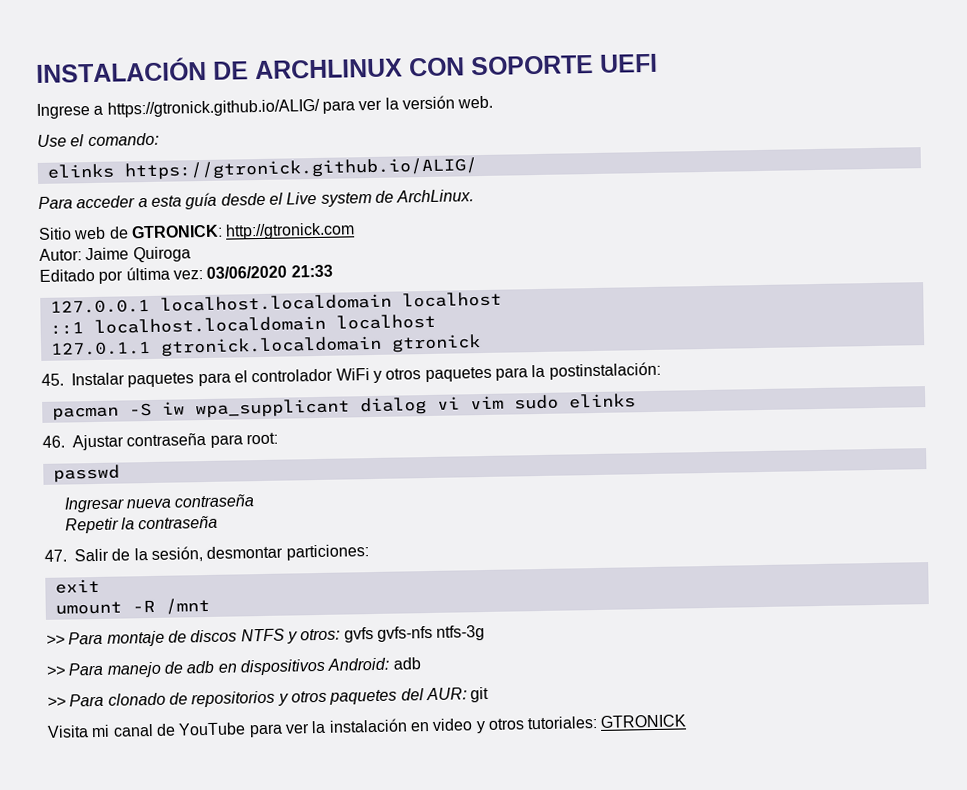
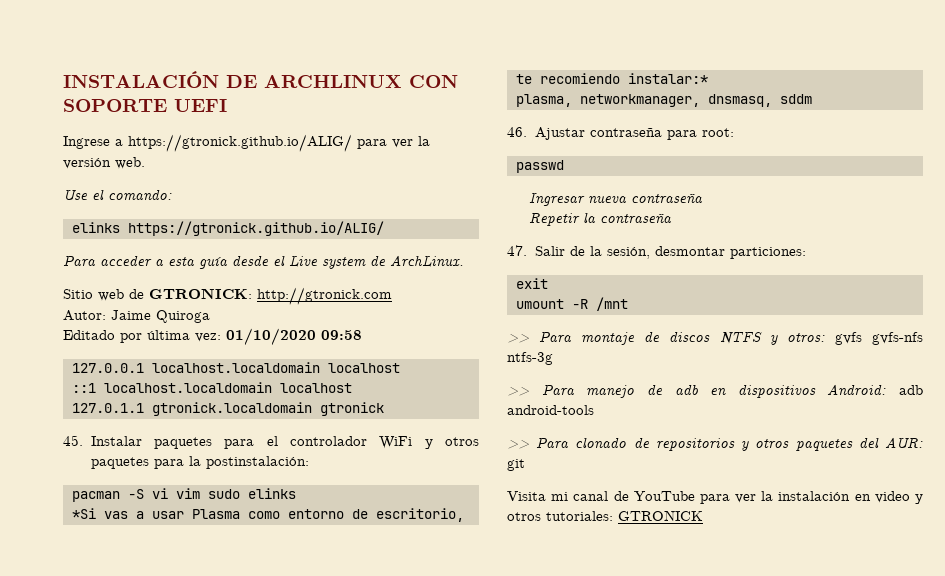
- Editado por última vez: 03/06/2020 21:33
+ Editado por última vez: 01/10/2020 09:58
- pacman -S iw wpa_supplicant dialog vi vim sudo elinks
+ pacman -S vi vim sudo elinks
+ *Si vas a usar Plasma como entorno de escritorio, te recomiendo instalar:*
+ plasma, networkmanager, dnsmasq, sddm
- >> Para manejo de adb en dispositivos Android: adb
+ >> Para manejo de adb en dispositivos Android: adb android-tools

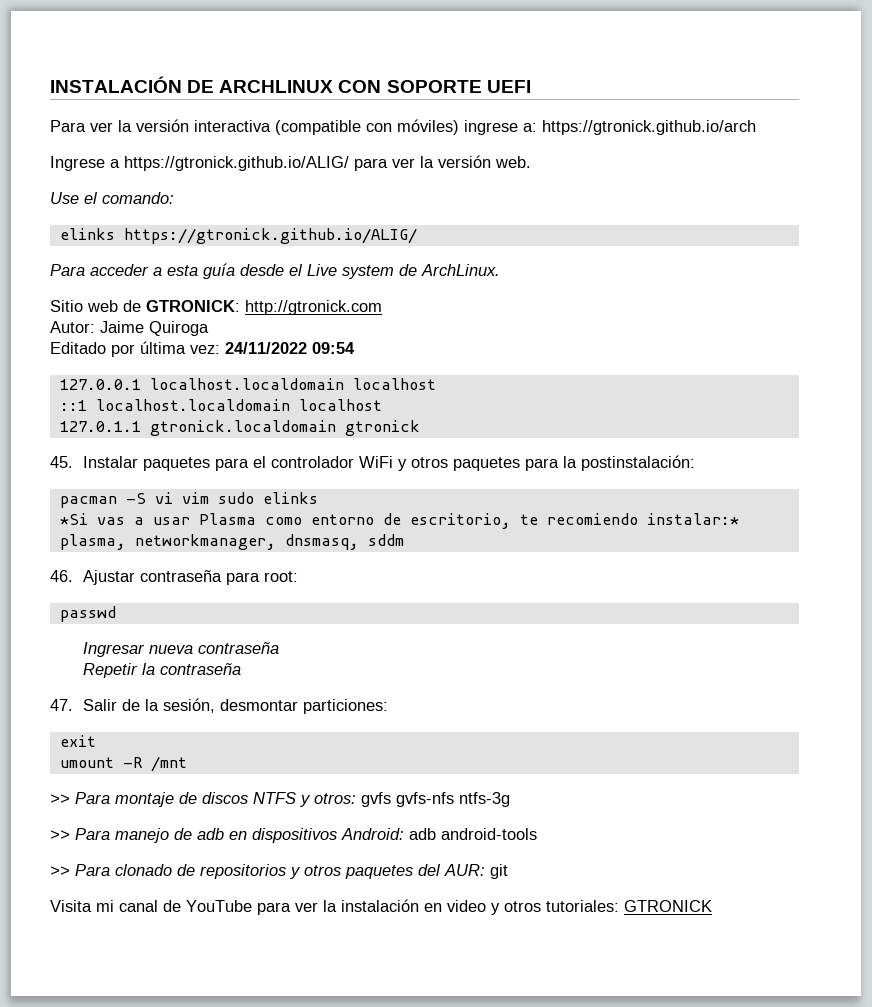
+ Para ver la versión interactiva (compatible con móviles) ingrese a: https://gtronick.github.io/arch
- Editado por última vez: 01/10/2020 09:58
+ Editado por última vez: 24/11/2022 09:54

